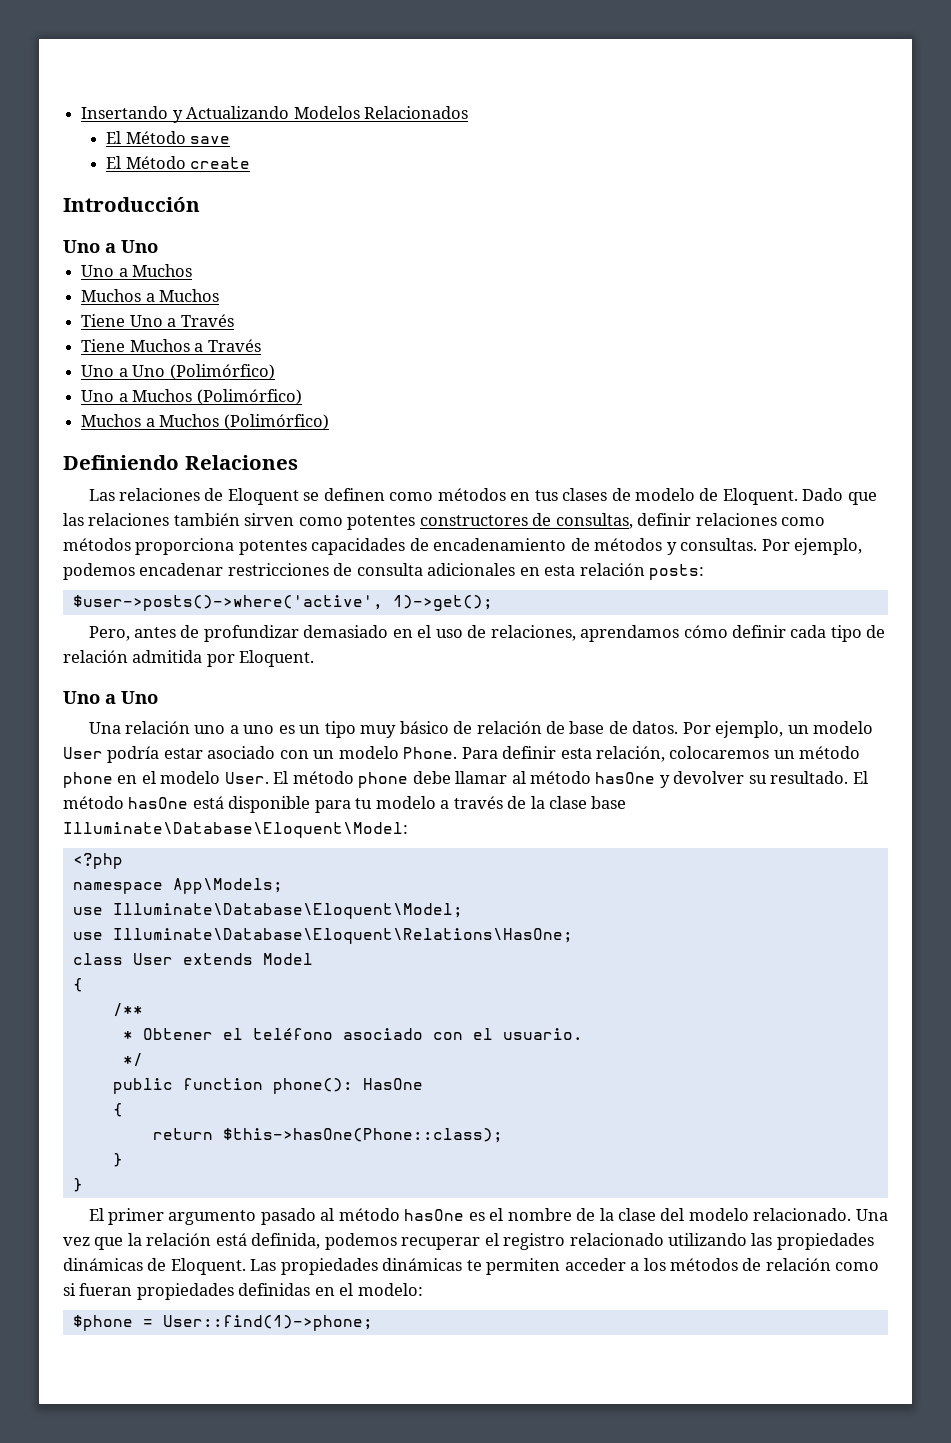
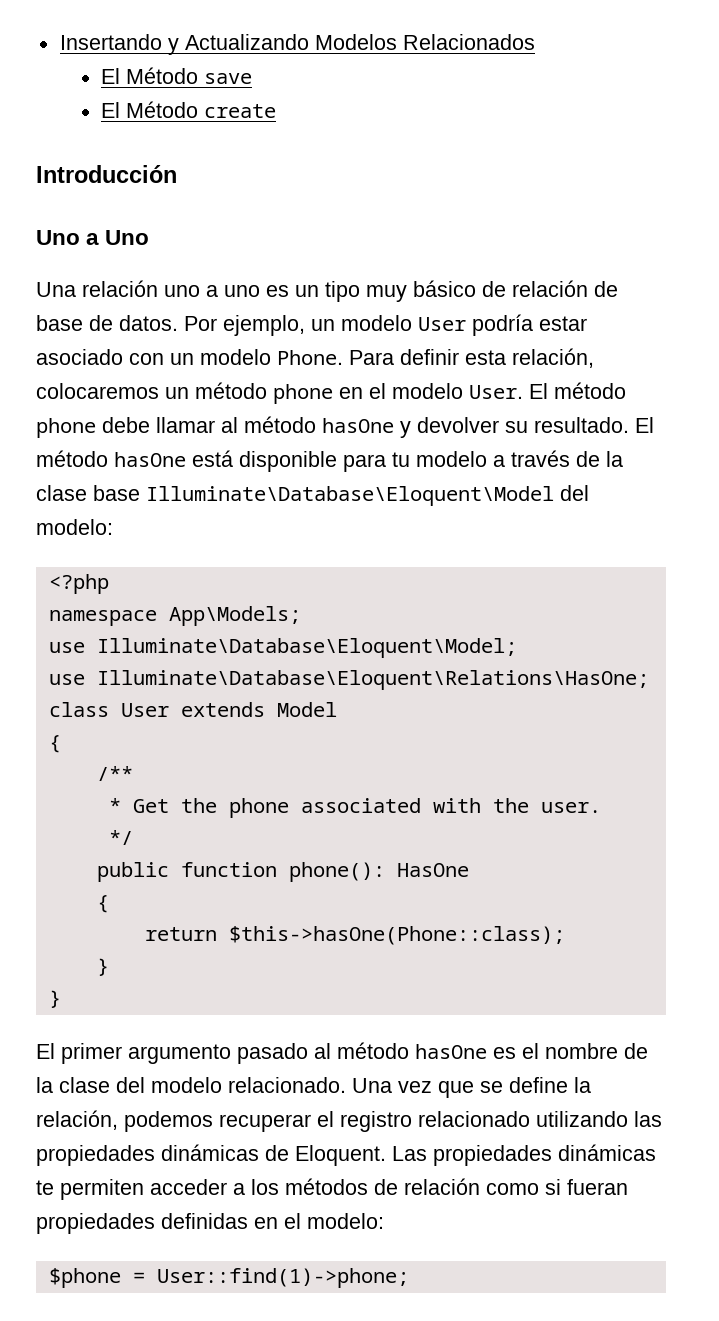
  Introducción
- Uno a Uno
- Uno a Muchos
- Muchos a Muchos
- Tiene Uno a Través
- Tiene Muchos a Través
- Uno a Uno (Polimórfico)
- Uno a Muchos (Polimórfico)
- Muchos a Muchos (Polimórfico)
- Definiendo Relaciones
- Las relaciones de Eloquent se definen como métodos en tus clases de modelo de Eloquent. Dado que las relaciones también sirven como potentes constructores de consultas, definir relaciones como métodos proporciona potentes capacidades de encadenamiento de métodos y consultas. Por ejemplo, podemos encadenar restricciones de consulta adicionales en esta relación posts:
- $user->posts()->where('active', 1)->get();
- Pero, antes de profundizar demasiado en el uso de relaciones, aprendamos cómo definir cada tipo de relación admitida por Eloquent.
- El método hasOne está disponible para tu modelo a través de la clase base Illuminate\Database\Eloquent\Model:
+ El método hasOne está disponible para tu modelo a través de la clase base Illuminate\Database\Eloquent\Model del modelo:
- * Obtener el teléfono asociado con el usuario.
+ * Get the phone associated with the user.
- Una vez que la relación está definida, podemos recuperar el registro relacionado utilizando las propiedades dinámicas de Eloquent.
+ Una vez que se define la relación, podemos recuperar el registro relacionado utilizando las propiedades dinámicas de Eloquent.

